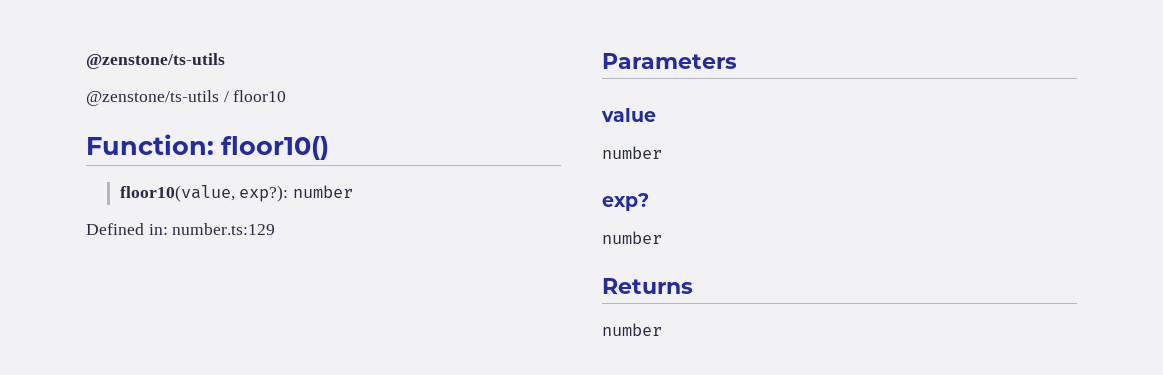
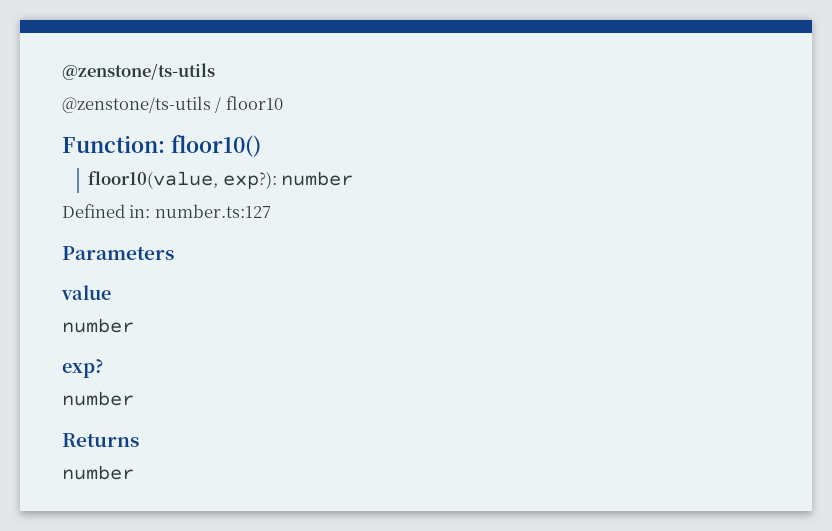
- Defined in: number.ts:129
+ Defined in: number.ts:127

